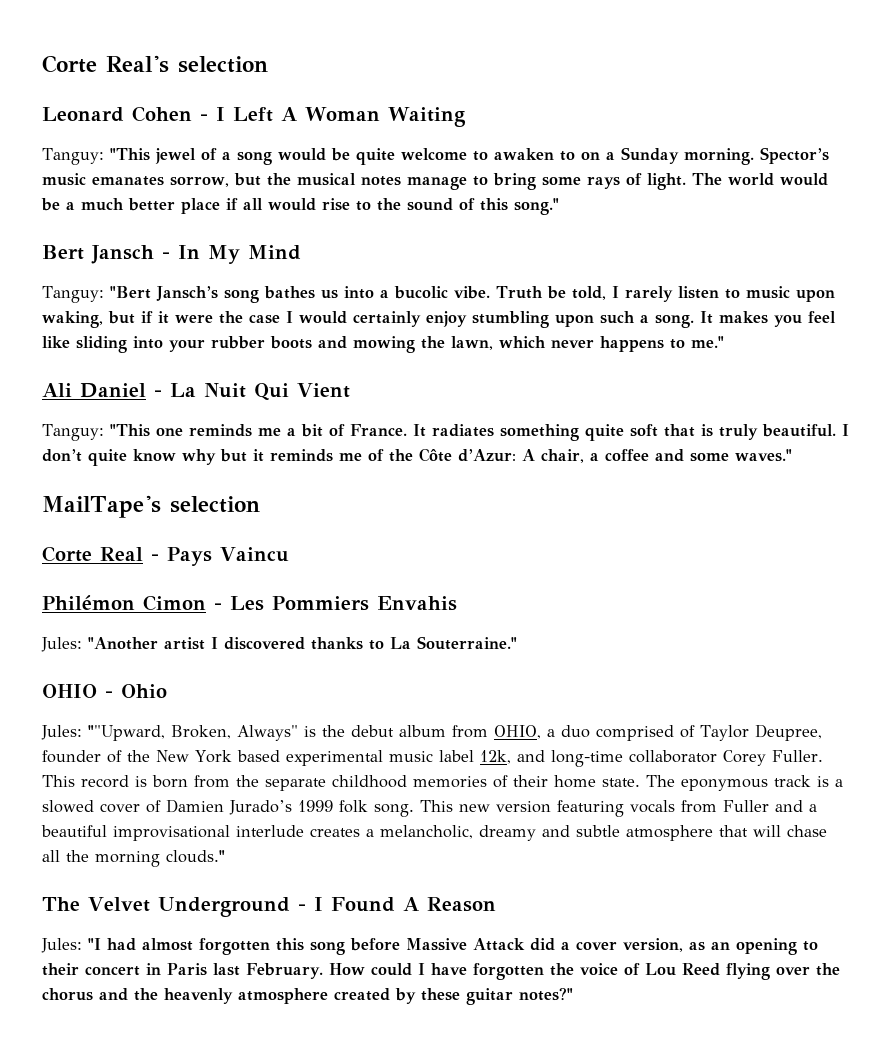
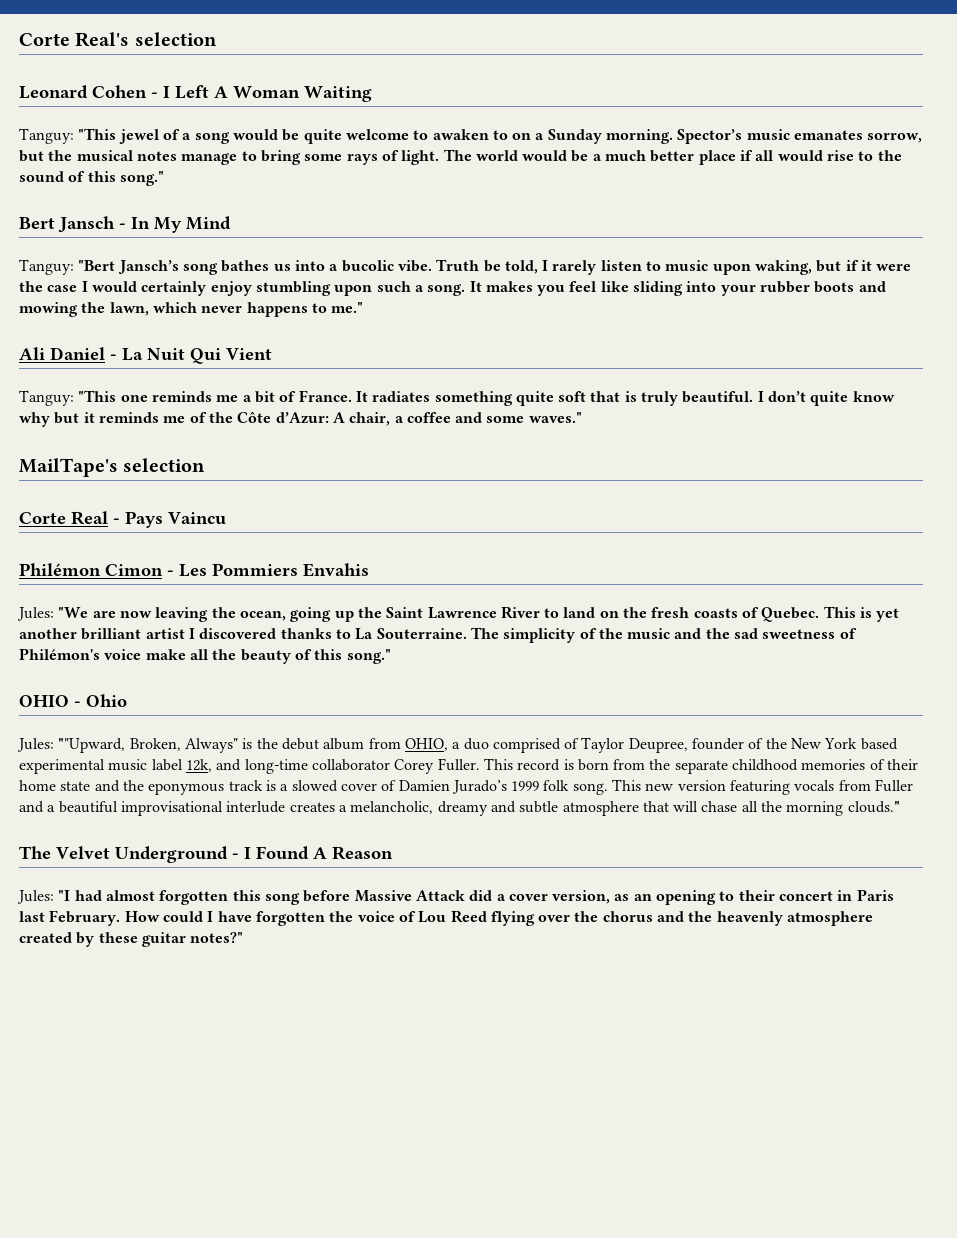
- Jules: "Another artist I discovered thanks to La Souterraine."
+ Jules: "We are now leaving the ocean, going up the Saint Lawrence River to land on the fresh coasts of Quebec. This is yet another brilliant artist I discovered thanks to La Souterraine. The simplicity of the music and the sad sweetness of Philémon's voice make all the beauty of this song."
- This record is born from the separate childhood memories of their home state. The eponymous track is a slowed cover of Damien Jurado’s 1999 folk song.
+ This record is born from the separate childhood memories of their home state and the eponymous track is a slowed cover of Damien Jurado’s 1999 folk song.

